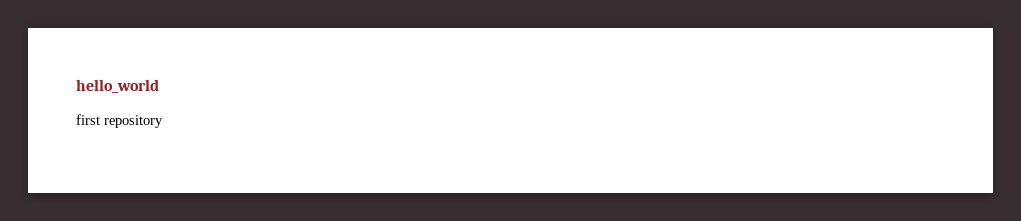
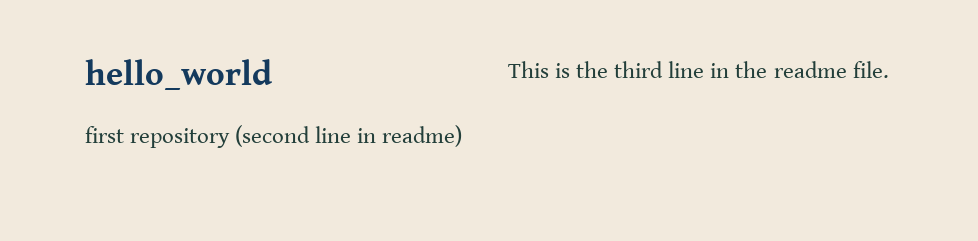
- first repository
+ first repository (second line in readme) This is the third line in the readme file.

